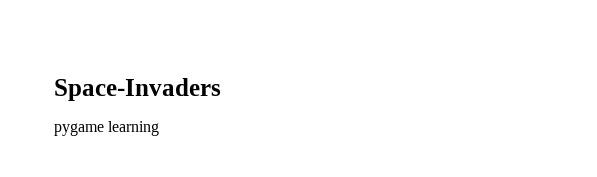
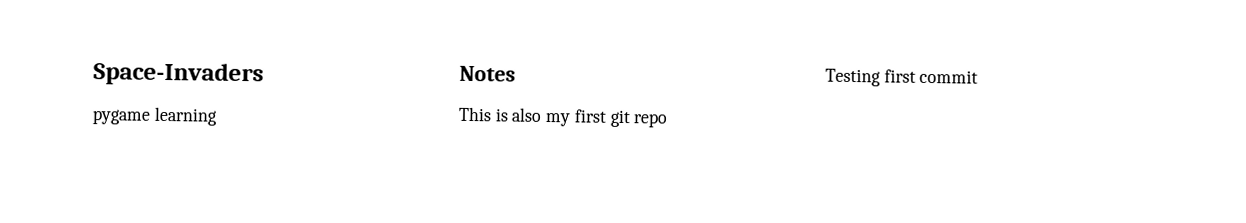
+ Notes
+ This is also my first git repo
+ Testing first commit

